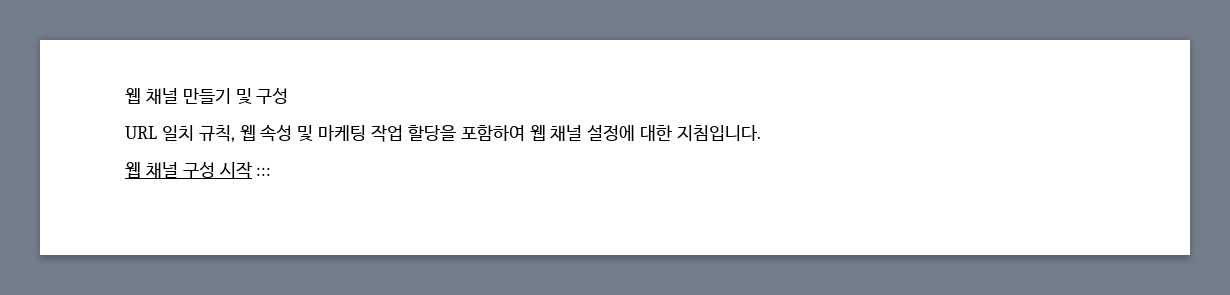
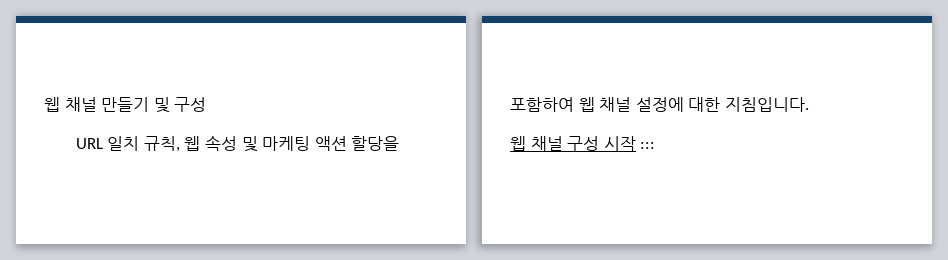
- URL 일치 규칙, 웹 속성 및 마케팅 작업 할당을 포함하여 웹 채널 설정에 대한 지침입니다.
+ URL 일치 규칙, 웹 속성 및 마케팅 액션 할당을 포함하여 웹 채널 설정에 대한 지침입니다.

